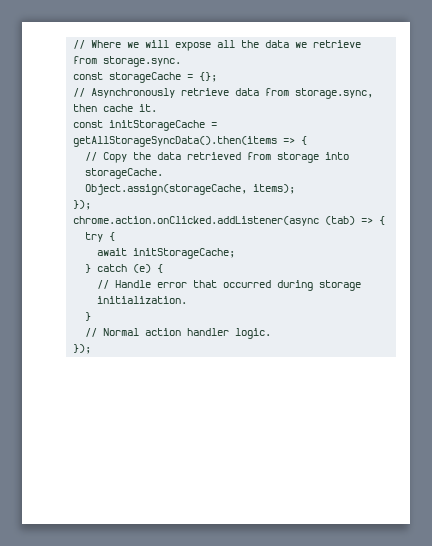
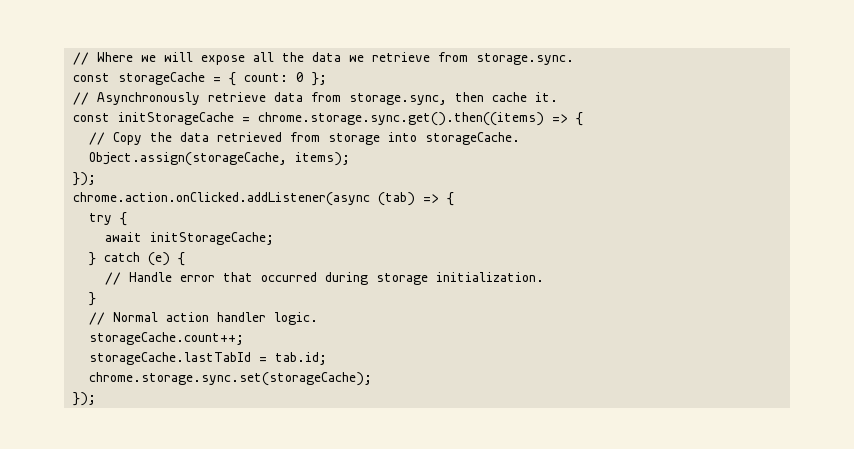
- const storageCache = {};
+ const storageCache = { count: 0 };
- const initStorageCache = getAllStorageSyncData().then(items => {
+ const initStorageCache = chrome.storage.sync.get().then((items) => {
+ storageCache.count++;
+ storageCache.lastTabId = tab.id;
+ chrome.storage.sync.set(storageCache);

